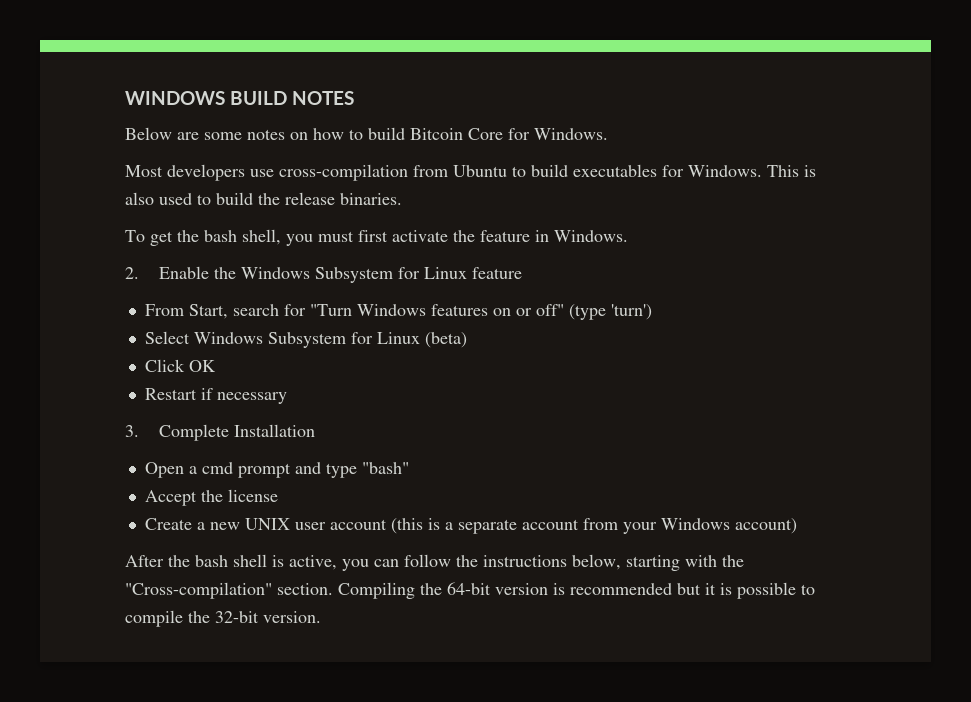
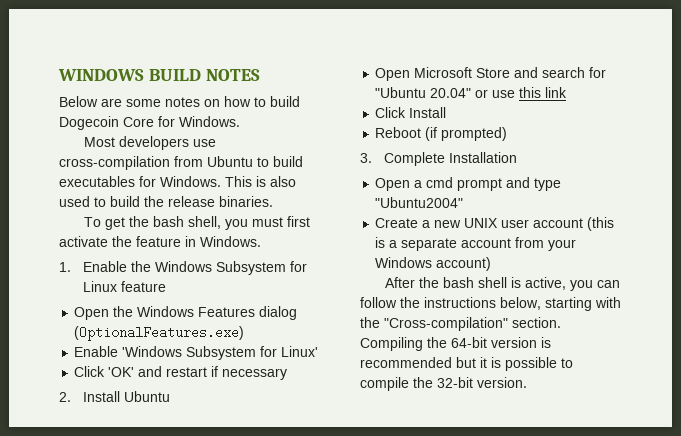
- Below are some notes on how to build Bitcoin Core for Windows.
+ Below are some notes on how to build Dogecoin Core for Windows.
- 2. Enable the Windows Subsystem for Linux feature
+ 1. Enable the Windows Subsystem for Linux feature
- From Start, search for "Turn Windows features on or off" (type 'turn')
- Select Windows Subsystem for Linux (beta)
- Click OK
- Restart if necessary
+ Open the Windows Features dialog (OptionalFeatures.exe)
+ Enable 'Windows Subsystem for Linux'
+ Click 'OK' and restart if necessary
+ 2. Install Ubuntu
+ Open Microsoft Store and search for "Ubuntu 20.04" or use this link
+ Click Install
+ Reboot (if prompted)
- Open a cmd prompt and type "bash"
- Accept the license
+ Open a cmd prompt and type "Ubuntu2004"

